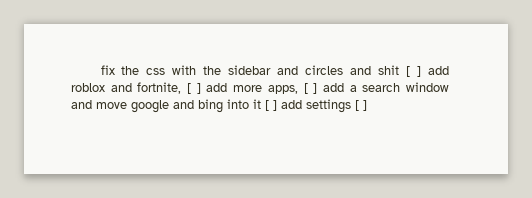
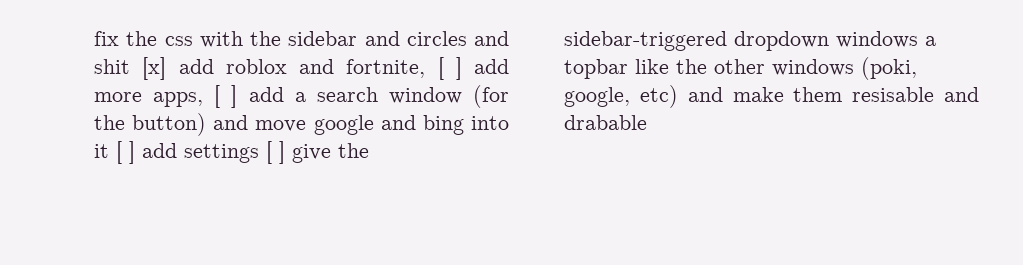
- fix the css with the sidebar and circles and shit [ ] add roblox and fortnite, [ ] add more apps, [ ] add a search window and move google and bing into it [ ] add settings [ ]
+ fix the css with the sidebar and circles and shit [x] add roblox and fortnite, [ ] add more apps, [ ] add a search window (for the button) and move google and bing into it [ ] add settings [ ] give the sidebar-triggered dropdown windows a topbar like the other windows (poki, google, etc) and make them resisable and drabable

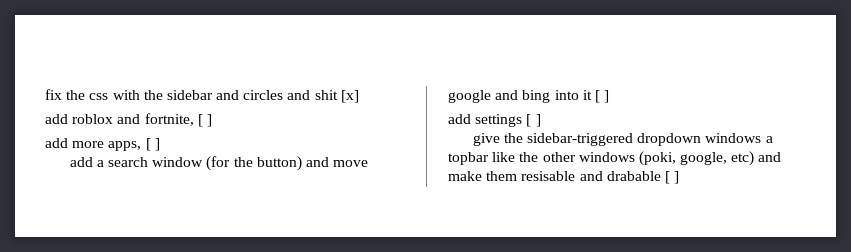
- fix the css with the sidebar and circles and shit [x] add roblox and fortnite, [ ] add more apps, [ ] add a search window (for the button) and move google and bing into it [ ] add settings [ ] give the sidebar-triggered dropdown windows a topbar like the other windows (poki, google, etc) and make them resisable and drabable
+ fix the css with the sidebar and circles and shit [x]
+ add roblox and fortnite, [ ]
+ add more apps, [ ]
+ add a search window (for the button) and move google and bing into it [ ]
+ add settings [ ]
+ give the sidebar-triggered dropdown windows a topbar like the other windows (poki, google, etc) and make them resisable and drabable [ ]

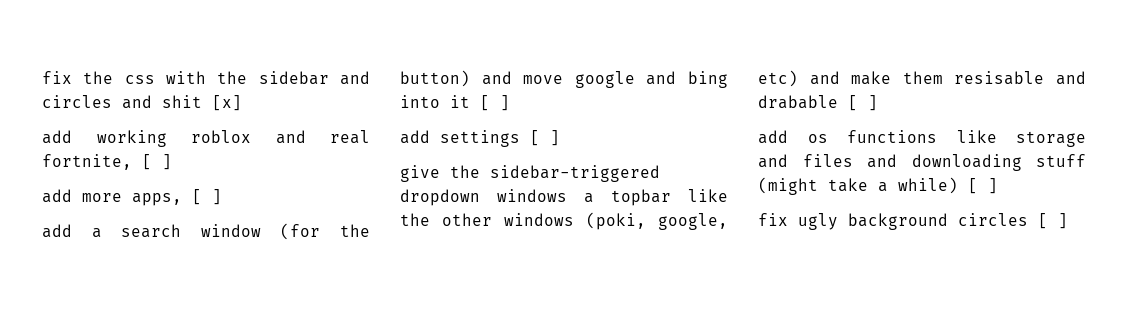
- add roblox and fortnite, [ ]
+ add working roblox and real fortnite, [ ]
+ add os functions like storage and files and downloading stuff (might take a while) [ ]
+ fix ugly background circles [ ]

